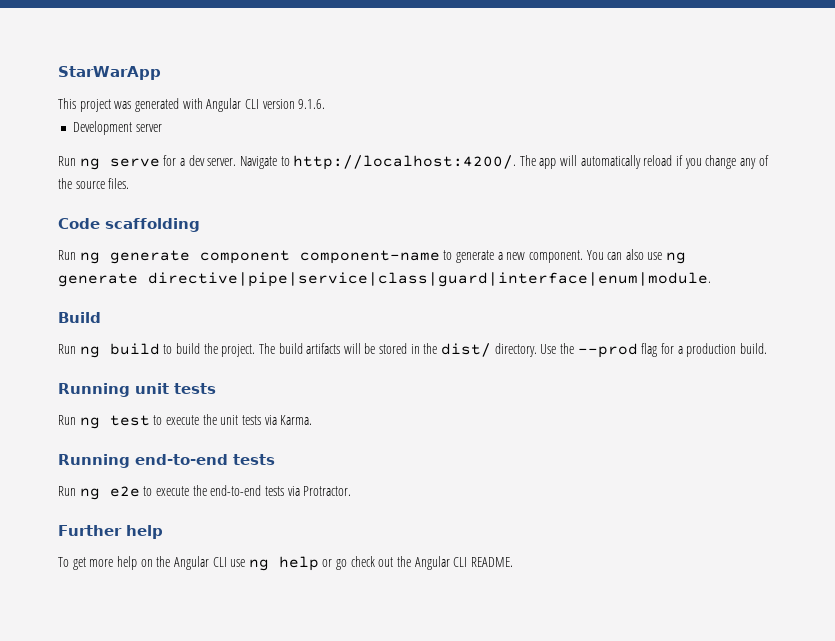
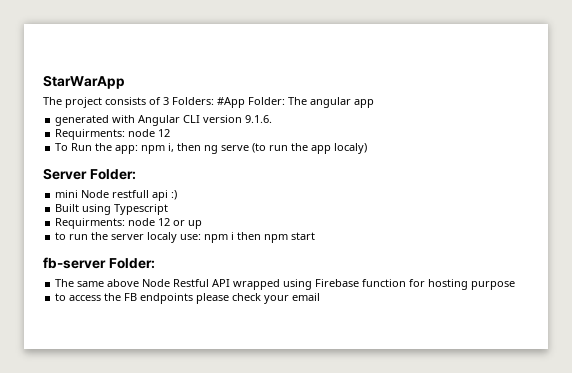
- This project was generated with Angular CLI version 9.1.6.
- Development server
- Run ng serve for a dev server. Navigate to http://localhost:4200/. The app will automatically reload if you change any of the source files.
- Code scaffolding
- Run ng generate component component-name to generate a new component. You can also use ng generate directive|pipe|service|class|guard|interface|enum|module.
- Build
- Run ng build to build the project. The build artifacts will be stored in the dist/ directory. Use the --prod flag for a production build.
- Running unit tests
- Run ng test to execute the unit tests via Karma.
- Running end-to-end tests
- Run ng e2e to execute the end-to-end tests via Protractor.
- Further help
- To get more help on the Angular CLI use ng help or go check out the Angular CLI README.
+ The project consists of 3 Folders: #App Folder: The angular app
+ generated with Angular CLI version 9.1.6.
+ Requirments: node 12
+ To Run the app: npm i, then ng serve (to run the app localy)
+ Server Folder:
+ mini Node restfull api :)
+ Built using Typescript
+ Requirments: node 12 or up
+ to run the server localy use: npm i then npm start
+ fb-server Folder:
+ The same above Node Restful API wrapped using Firebase function for hosting purpose
+ to access the FB endpoints please check your email

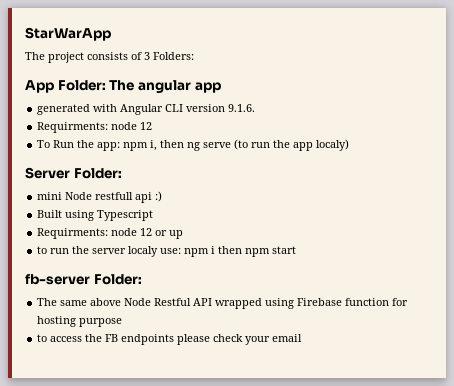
- The project consists of 3 Folders: #App Folder: The angular app
+ The project consists of 3 Folders:
+ App Folder: The angular app

